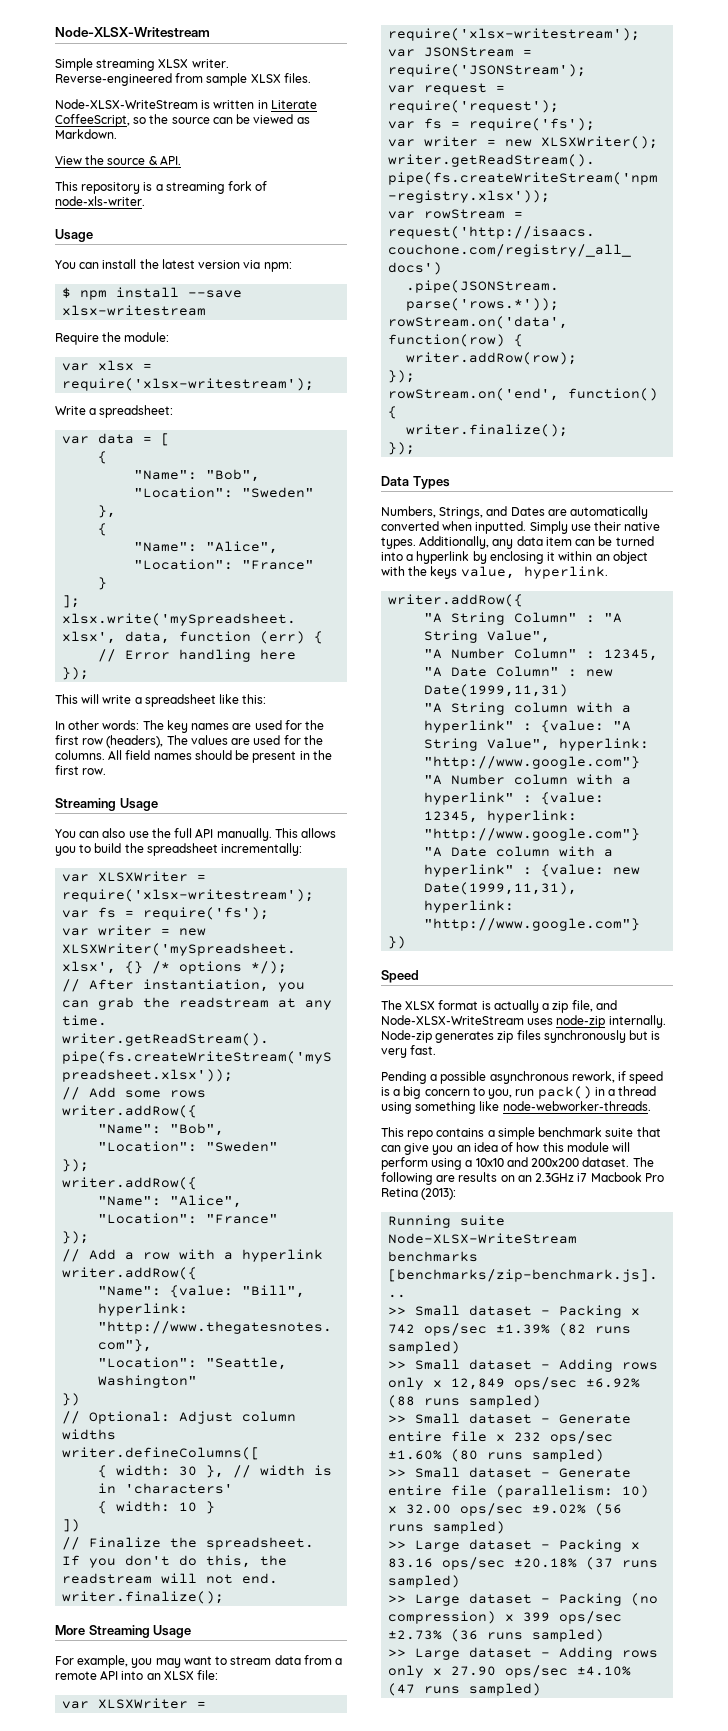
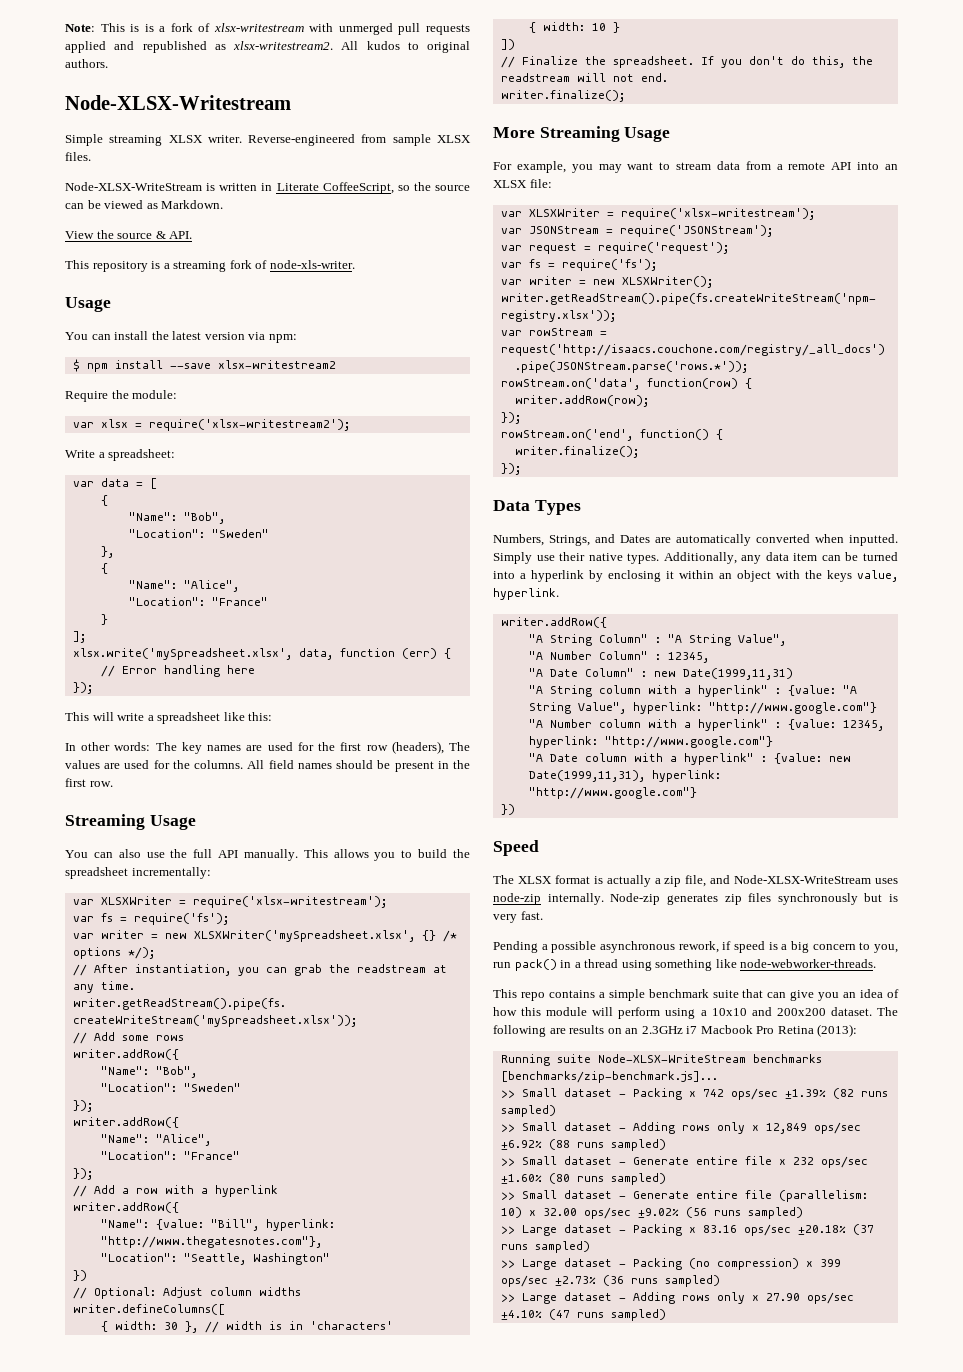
+ Note: This is is a fork of xlsx-writestream with unmerged pull requests applied and republished as xlsx-writestream2. All kudos to original authors.
- $ npm install --save xlsx-writestream
+ $ npm install --save xlsx-writestream2
- var xlsx = require('xlsx-writestream');
+ var xlsx = require('xlsx-writestream2');

